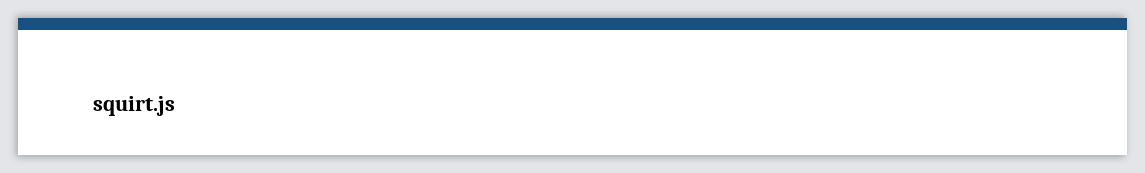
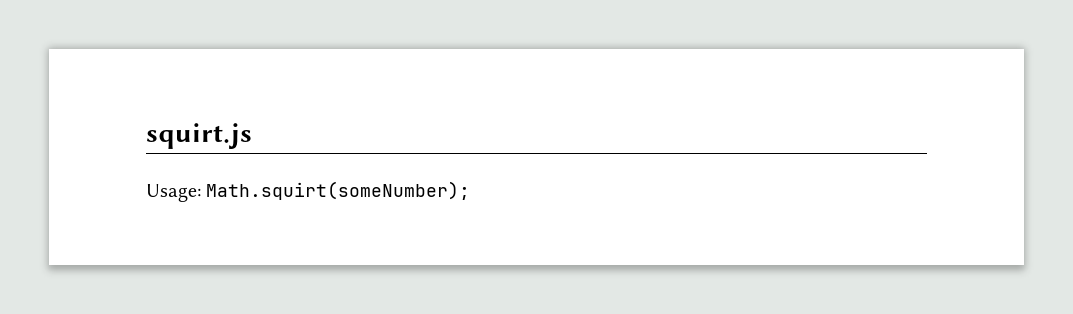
+ Usage: Math.squirt(someNumber);

